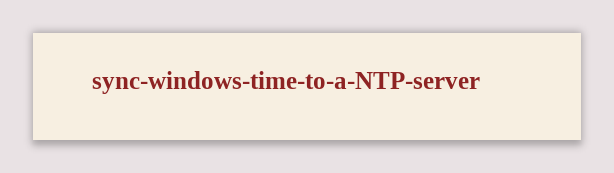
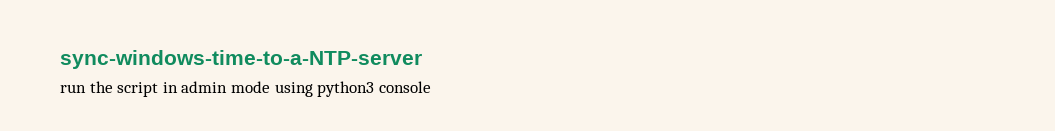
+ run the script in admin mode using python3 console

